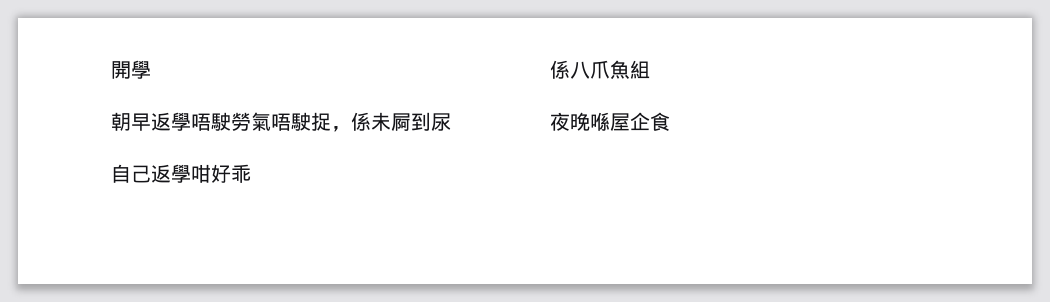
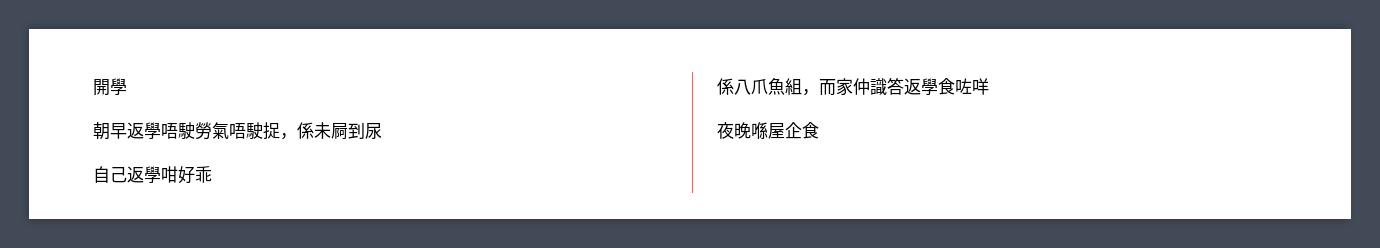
- 係八爪魚組
+ 係八爪魚組，而家仲識答返學食咗咩

